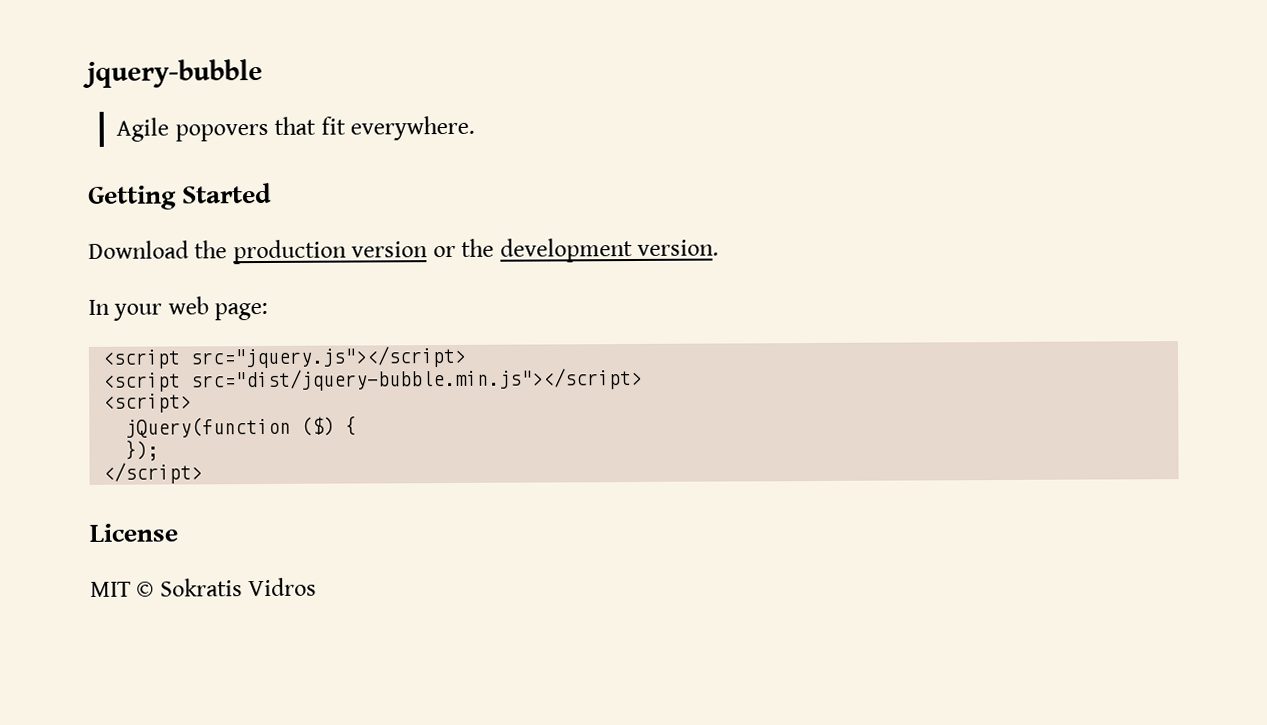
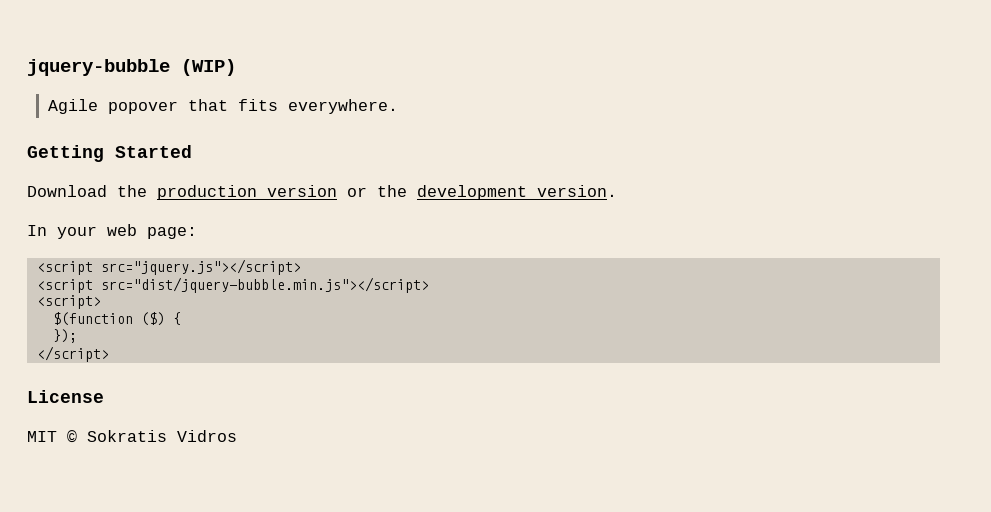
- jquery-bubble
+ jquery-bubble (WIP)
- Agile popovers that fit everywhere.
+ Agile popover that fits everywhere.
- jQuery(function ($) {
+ $(function ($) {

